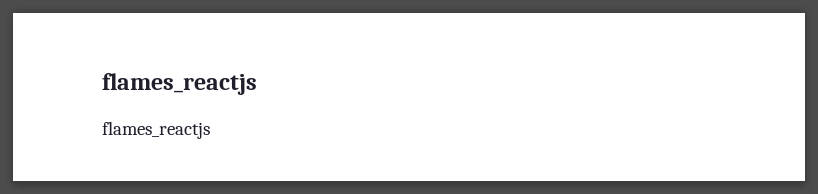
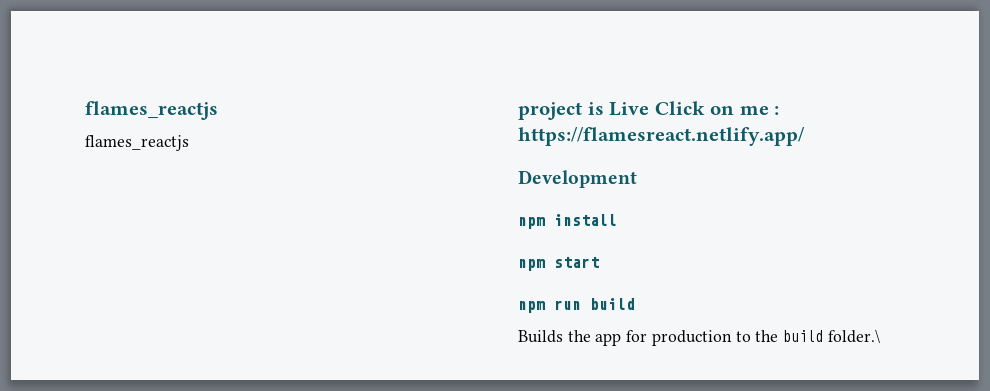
+ project is Live Click on me : https://flamesreact.netlify.app/
+ Development
+ npm install
+ npm start
+ npm run build
+ Builds the app for production to the build folder.\

